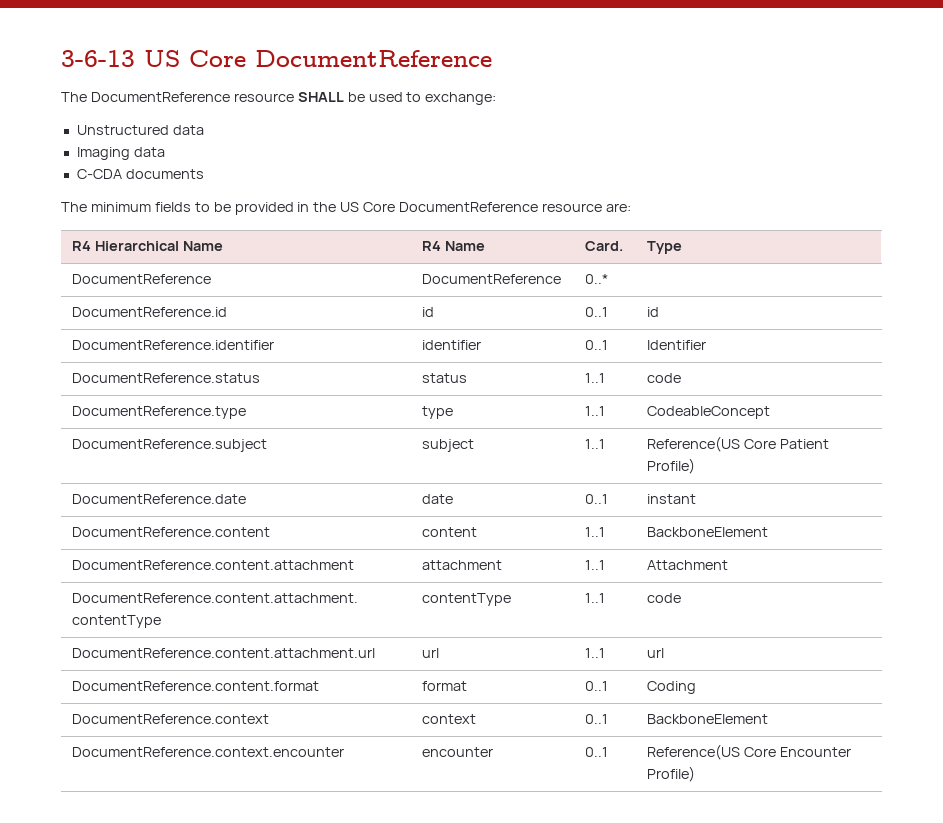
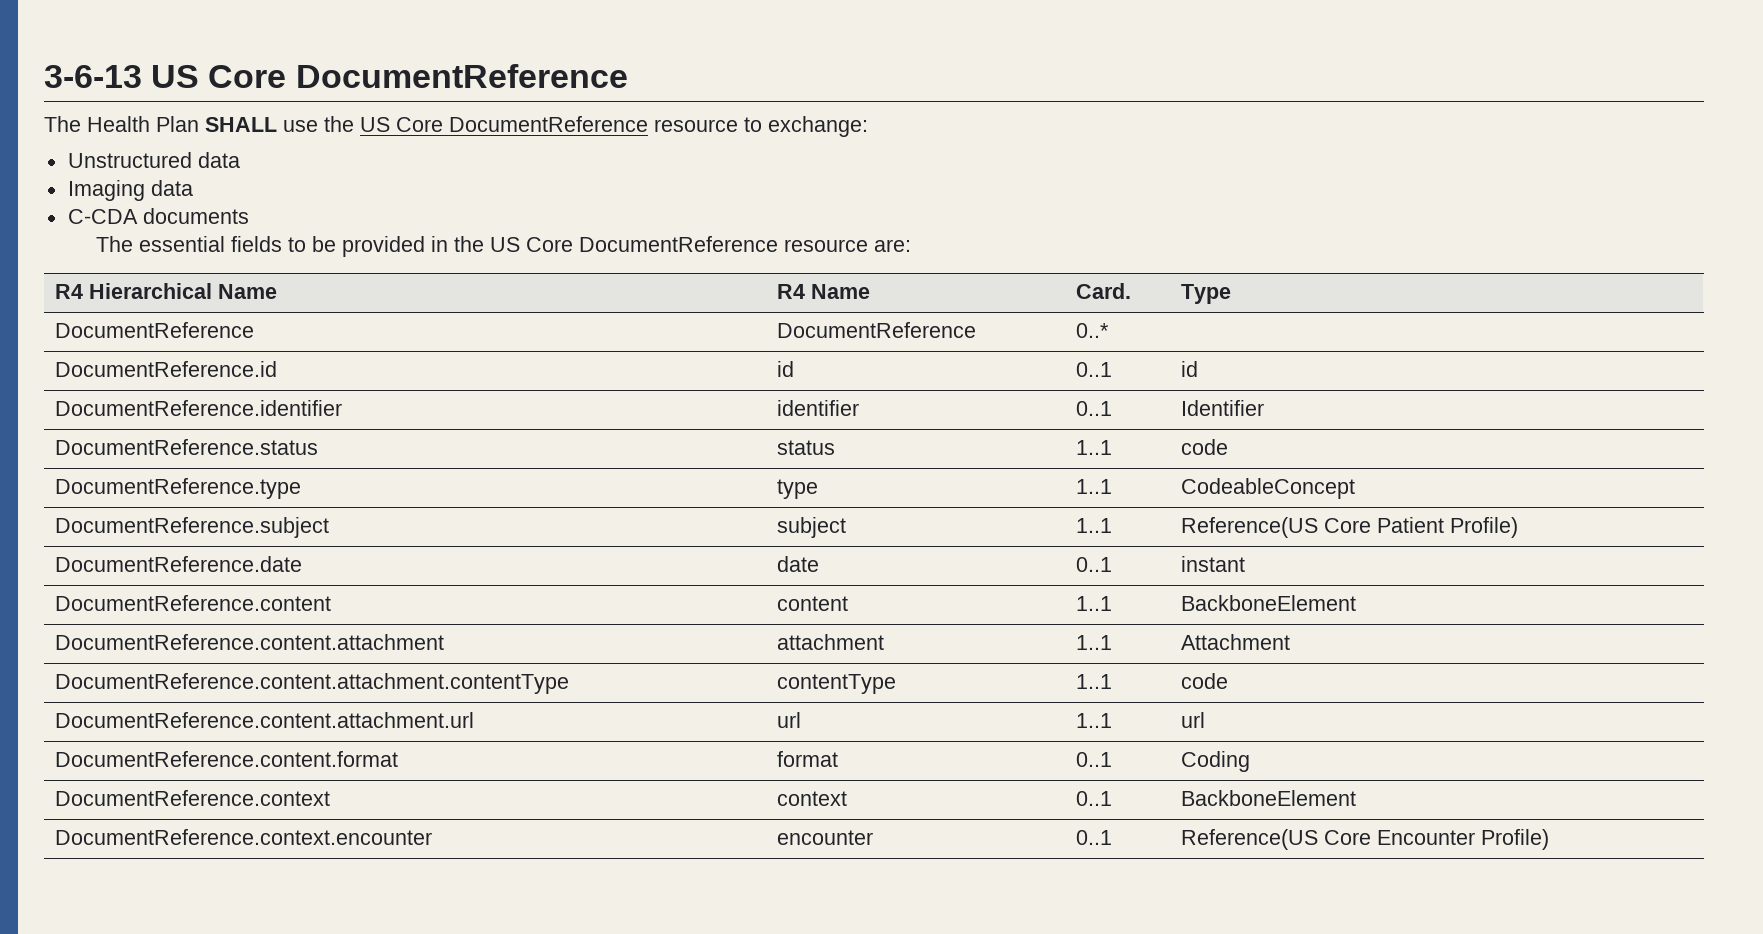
- The DocumentReference resource SHALL be used to exchange:
+ The Health Plan SHALL use the US Core DocumentReference resource to exchange:
- The minimum fields to be provided in the US Core DocumentReference resource are:
+ The essential fields to be provided in the US Core DocumentReference resource are:

